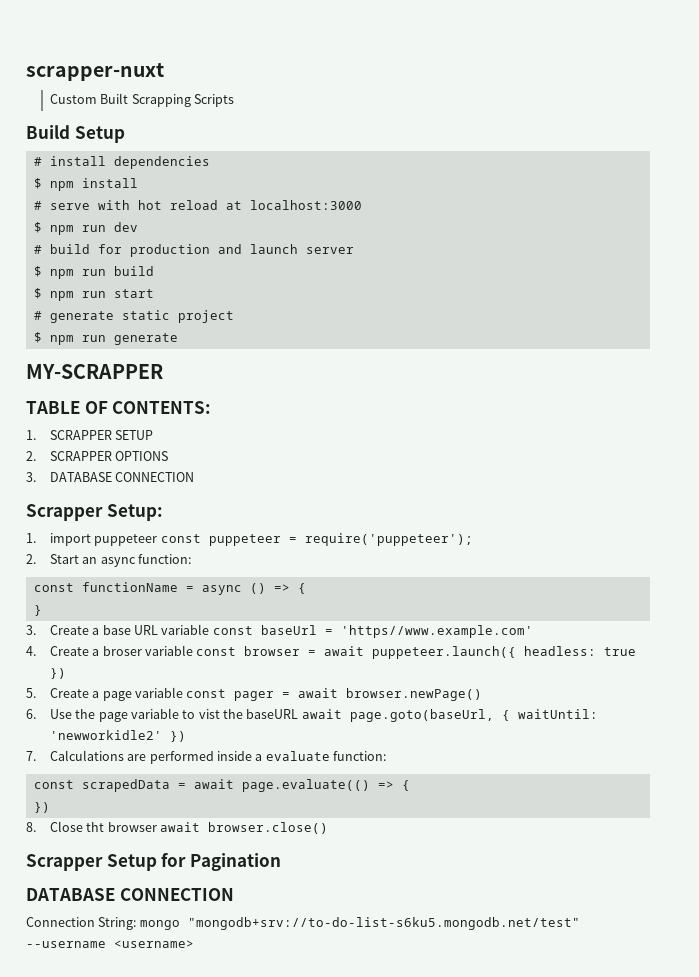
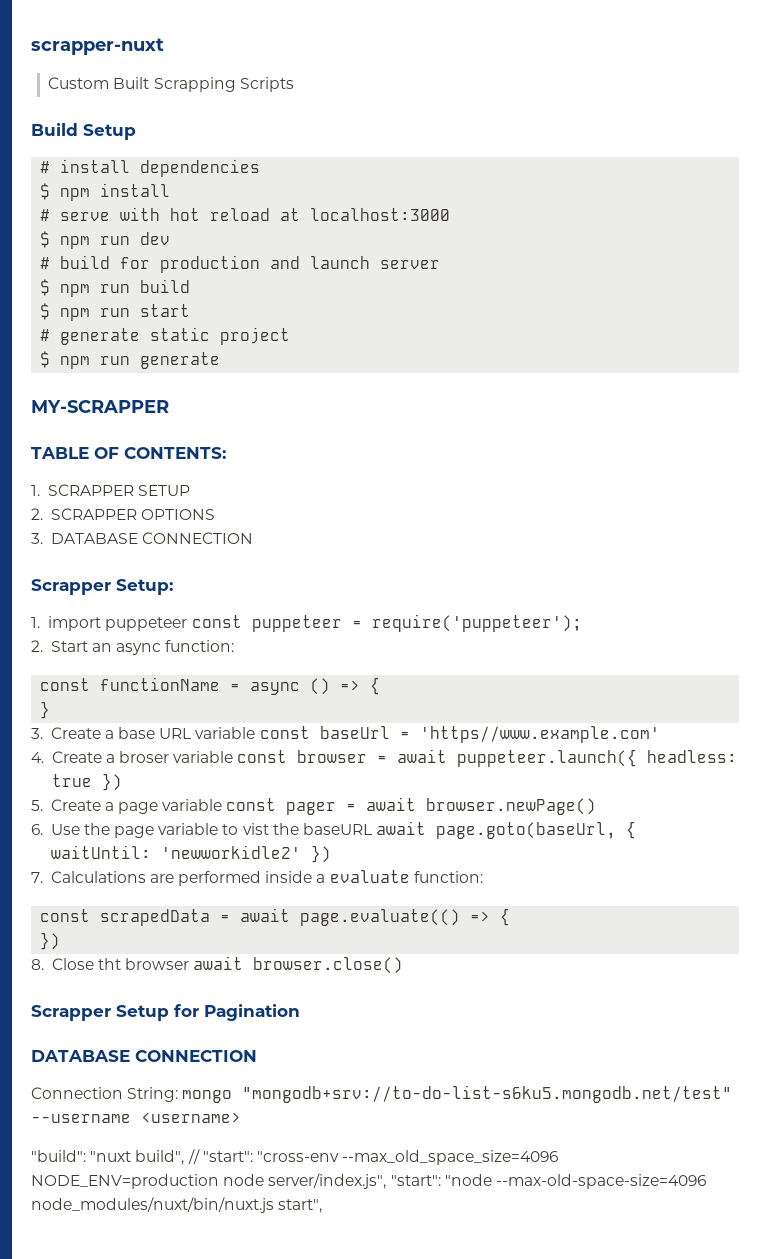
+ "build": "nuxt build", // "start": "cross-env --max_old_space_size=4096 NODE_ENV=production node server/index.js", "start": "node --max-old-space-size=4096 node_modules/nuxt/bin/nuxt.js start",

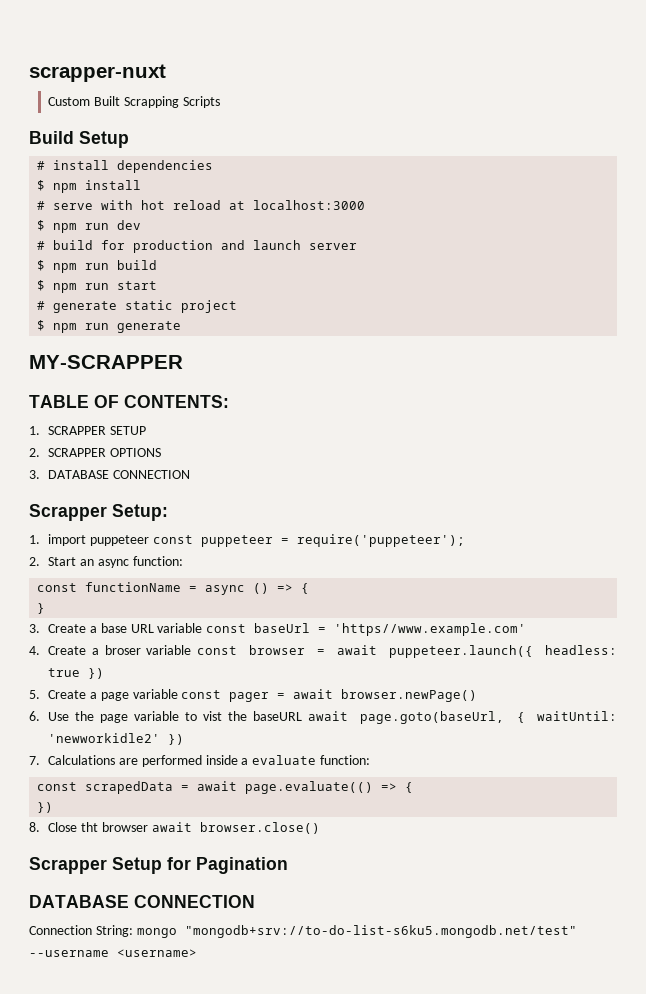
- "build": "nuxt build", // "start": "cross-env --max_old_space_size=4096 NODE_ENV=production node server/index.js", "start": "node --max-old-space-size=4096 node_modules/nuxt/bin/nuxt.js start",

